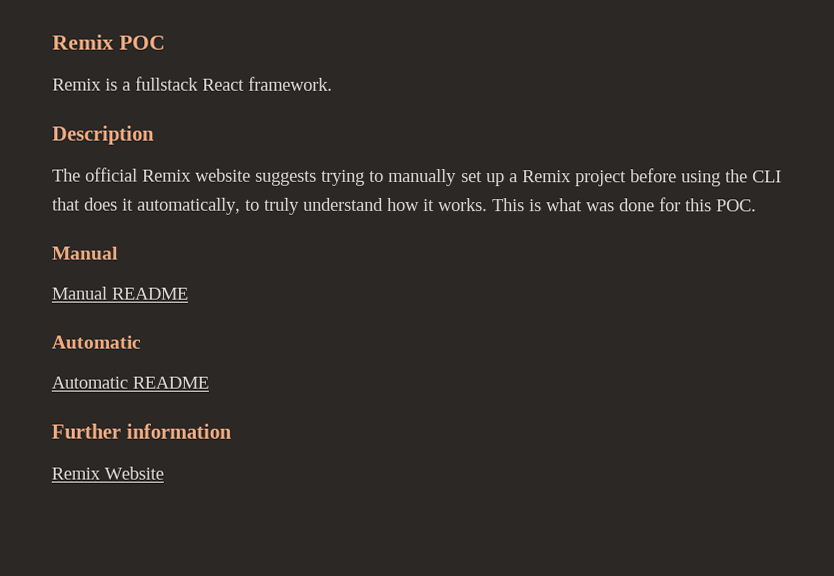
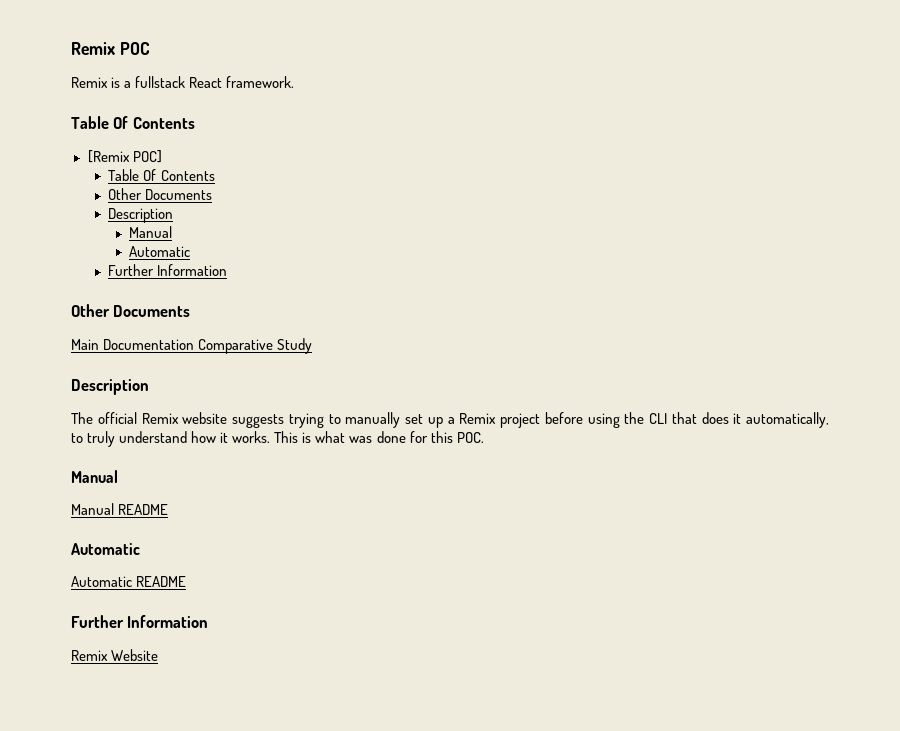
  Remix is a fullstack React framework.
+ Table Of Contents
+ [Remix POC]
+ Table Of Contents
+ Other Documents
+ Description
+ Manual
+ Automatic
+ Further Information
+ Other Documents
+ Main Documentation Comparative Study
  Automatic README
- Further information
+ Further Information

